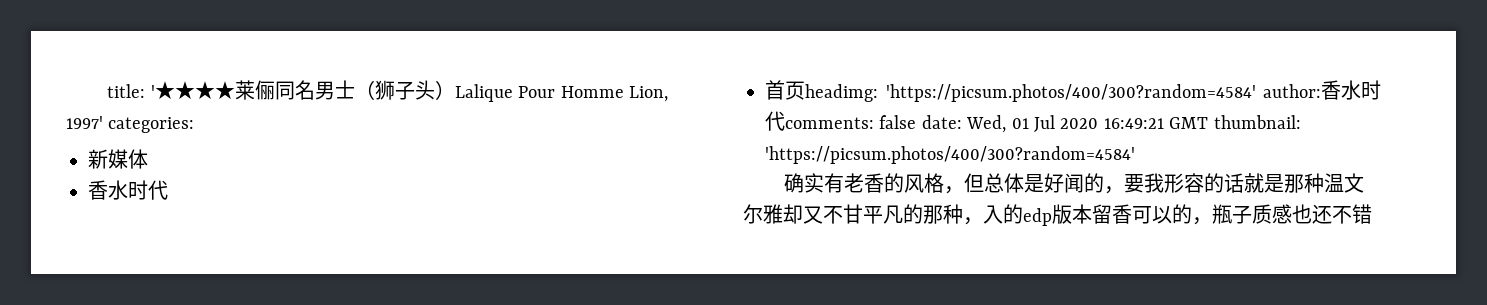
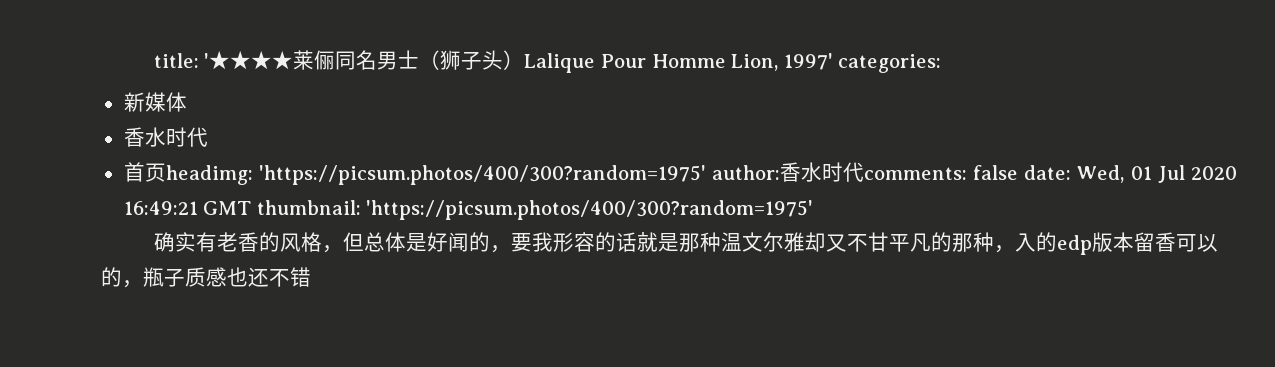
- 首页headimg: 'https://picsum.photos/400/300?random=4584' author:香水时代comments: false date: Wed, 01 Jul 2020 16:49:21 GMT thumbnail: 'https://picsum.photos/400/300?random=4584'
+ 首页headimg: 'https://picsum.photos/400/300?random=1975' author:香水时代comments: false date: Wed, 01 Jul 2020 16:49:21 GMT thumbnail: 'https://picsum.photos/400/300?random=1975'

